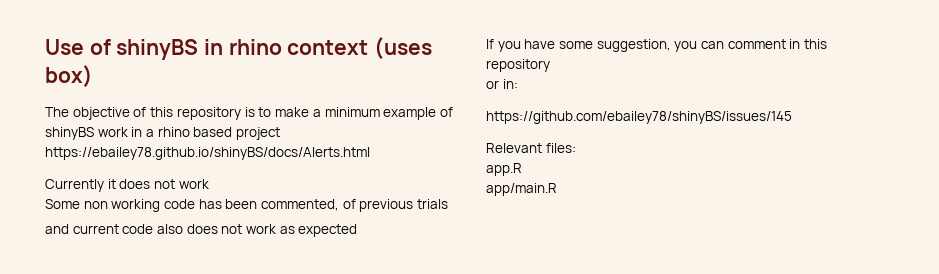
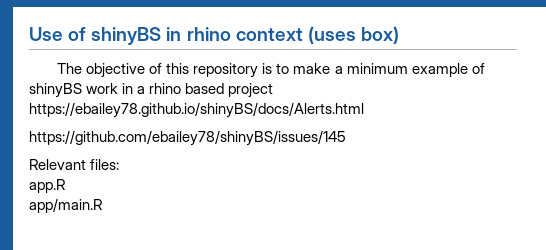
- Currently it does not work
- Some non working code has been commented, of previous trials
- and current code also does not work as expected
- If you have some suggestion, you can comment in this repository
- or in:

